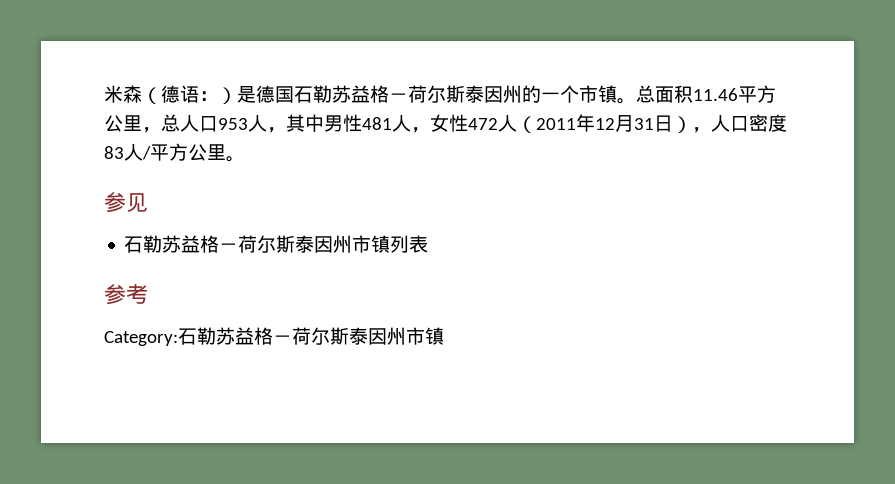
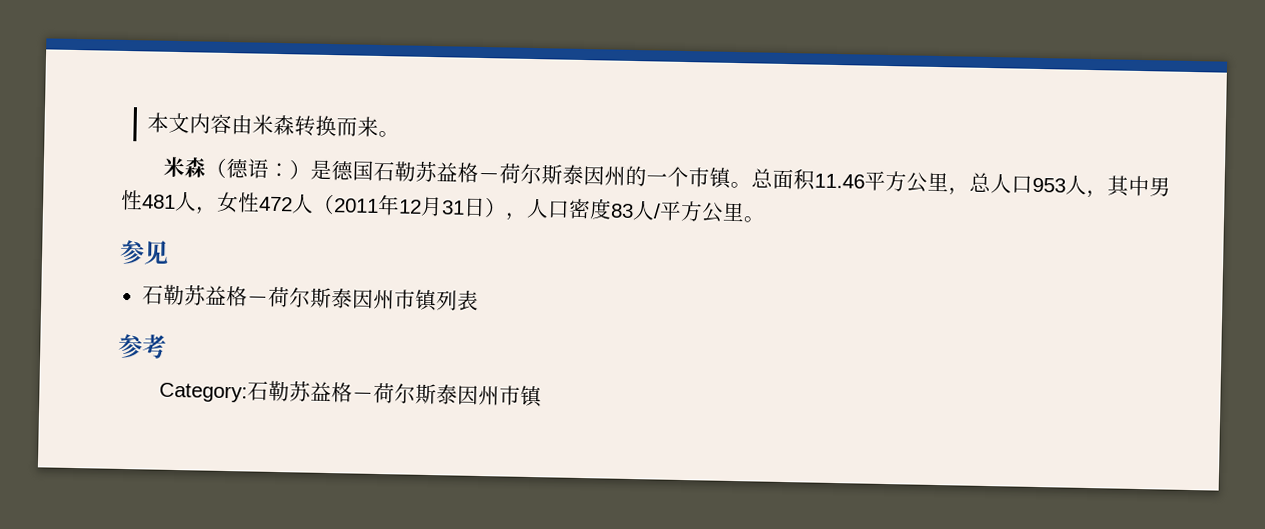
+ 本文内容由米森转换而来。

